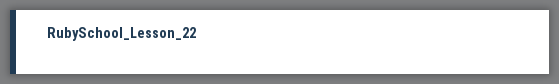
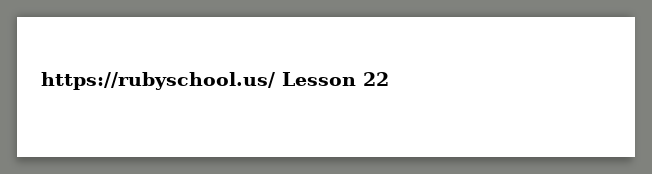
- RubySchool_Lesson_22
+ https://rubyschool.us/ Lesson 22

